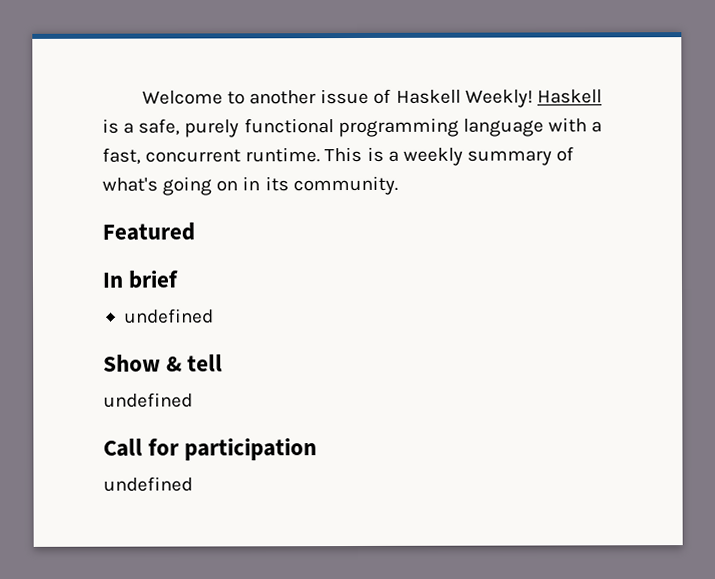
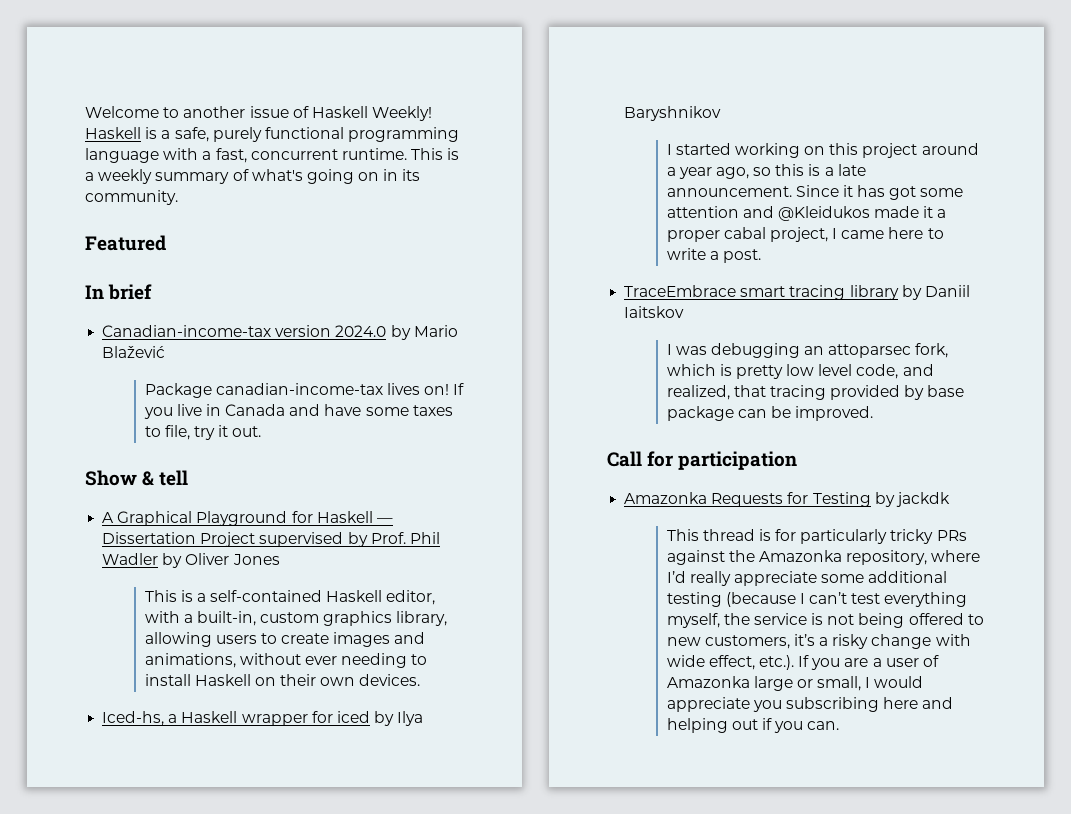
  In brief
- undefined
+ Canadian-income-tax version 2024.0 by Mario Blažević
+ Package canadian-income-tax lives on! If you live in Canada and have some taxes to file, try it out.
  Show & tell
- undefined
+ A Graphical Playground for Haskell — Dissertation Project supervised by Prof. Phil Wadler by Oliver Jones
+ This is a self-contained Haskell editor, with a built-in, custom graphics library, allowing users to create images and animations, without ever needing to install Haskell on their own devices.
+ Iced-hs, a Haskell wrapper for iced by Ilya Baryshnikov
+ I started working on this project around a year ago, so this is a late announcement. Since it has got some attention and @Kleidukos made it a proper cabal project, I came here to write a post.
+ TraceEmbrace smart tracing library by Daniil Iaitskov
+ I was debugging an attoparsec fork, which is pretty low level code, and realized, that tracing provided by base package can be improved.
  Call for participation
- undefined
+ Amazonka Requests for Testing by jackdk
+ This thread is for particularly tricky PRs against the Amazonka repository, where I’d really appreciate some additional testing (because I can’t test everything myself, the service is not being offered to new customers, it’s a risky change with wide effect, etc.). If you are a user of Amazonka large or small, I would appreciate you subscribing here and helping out if you can.

